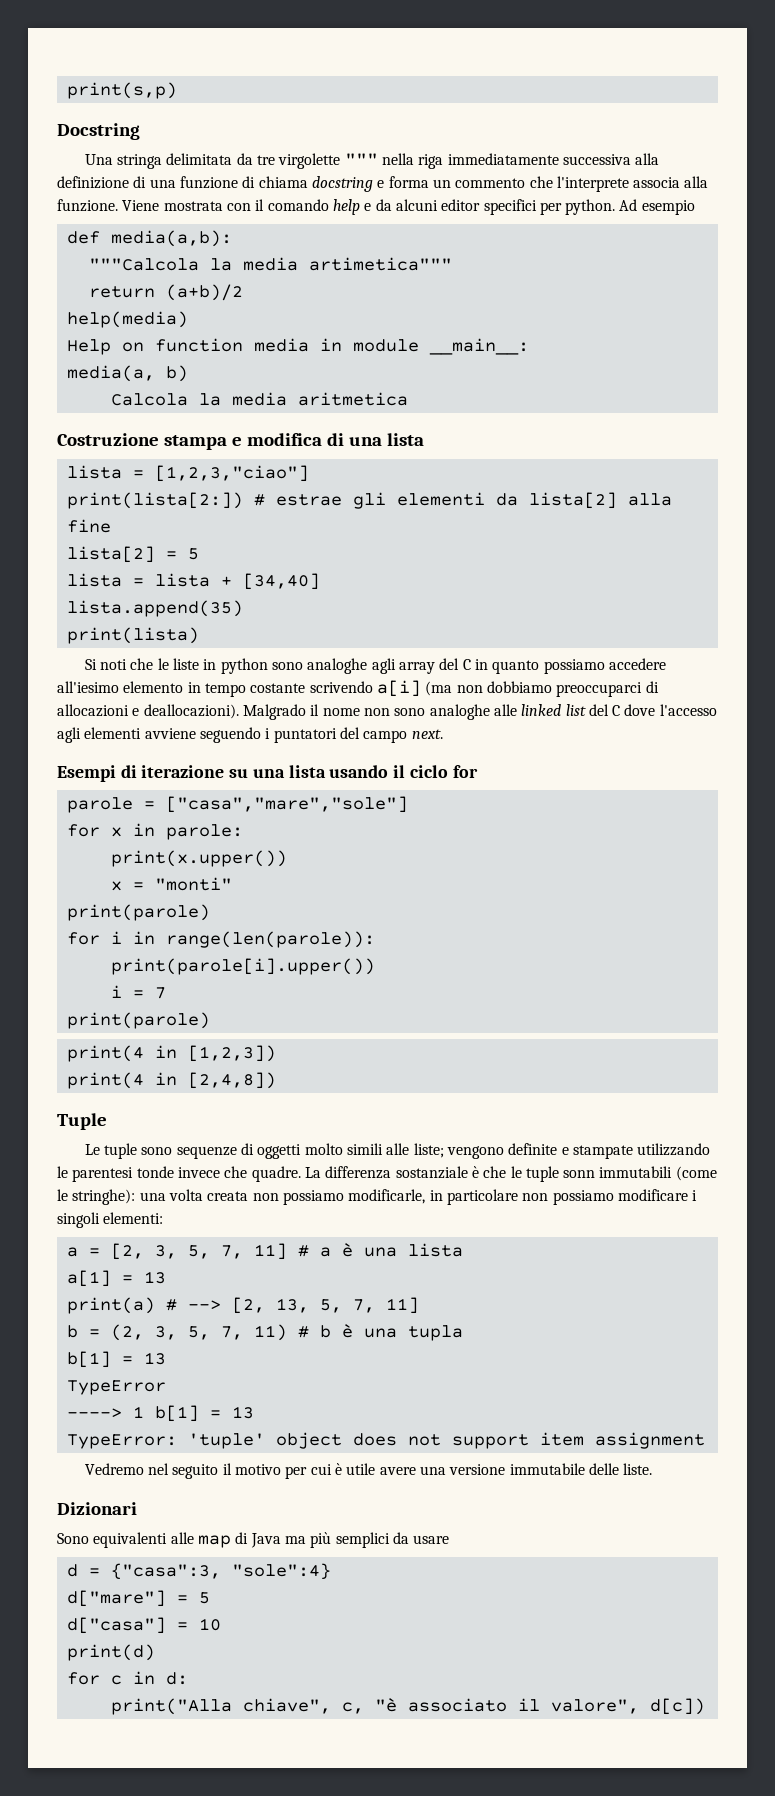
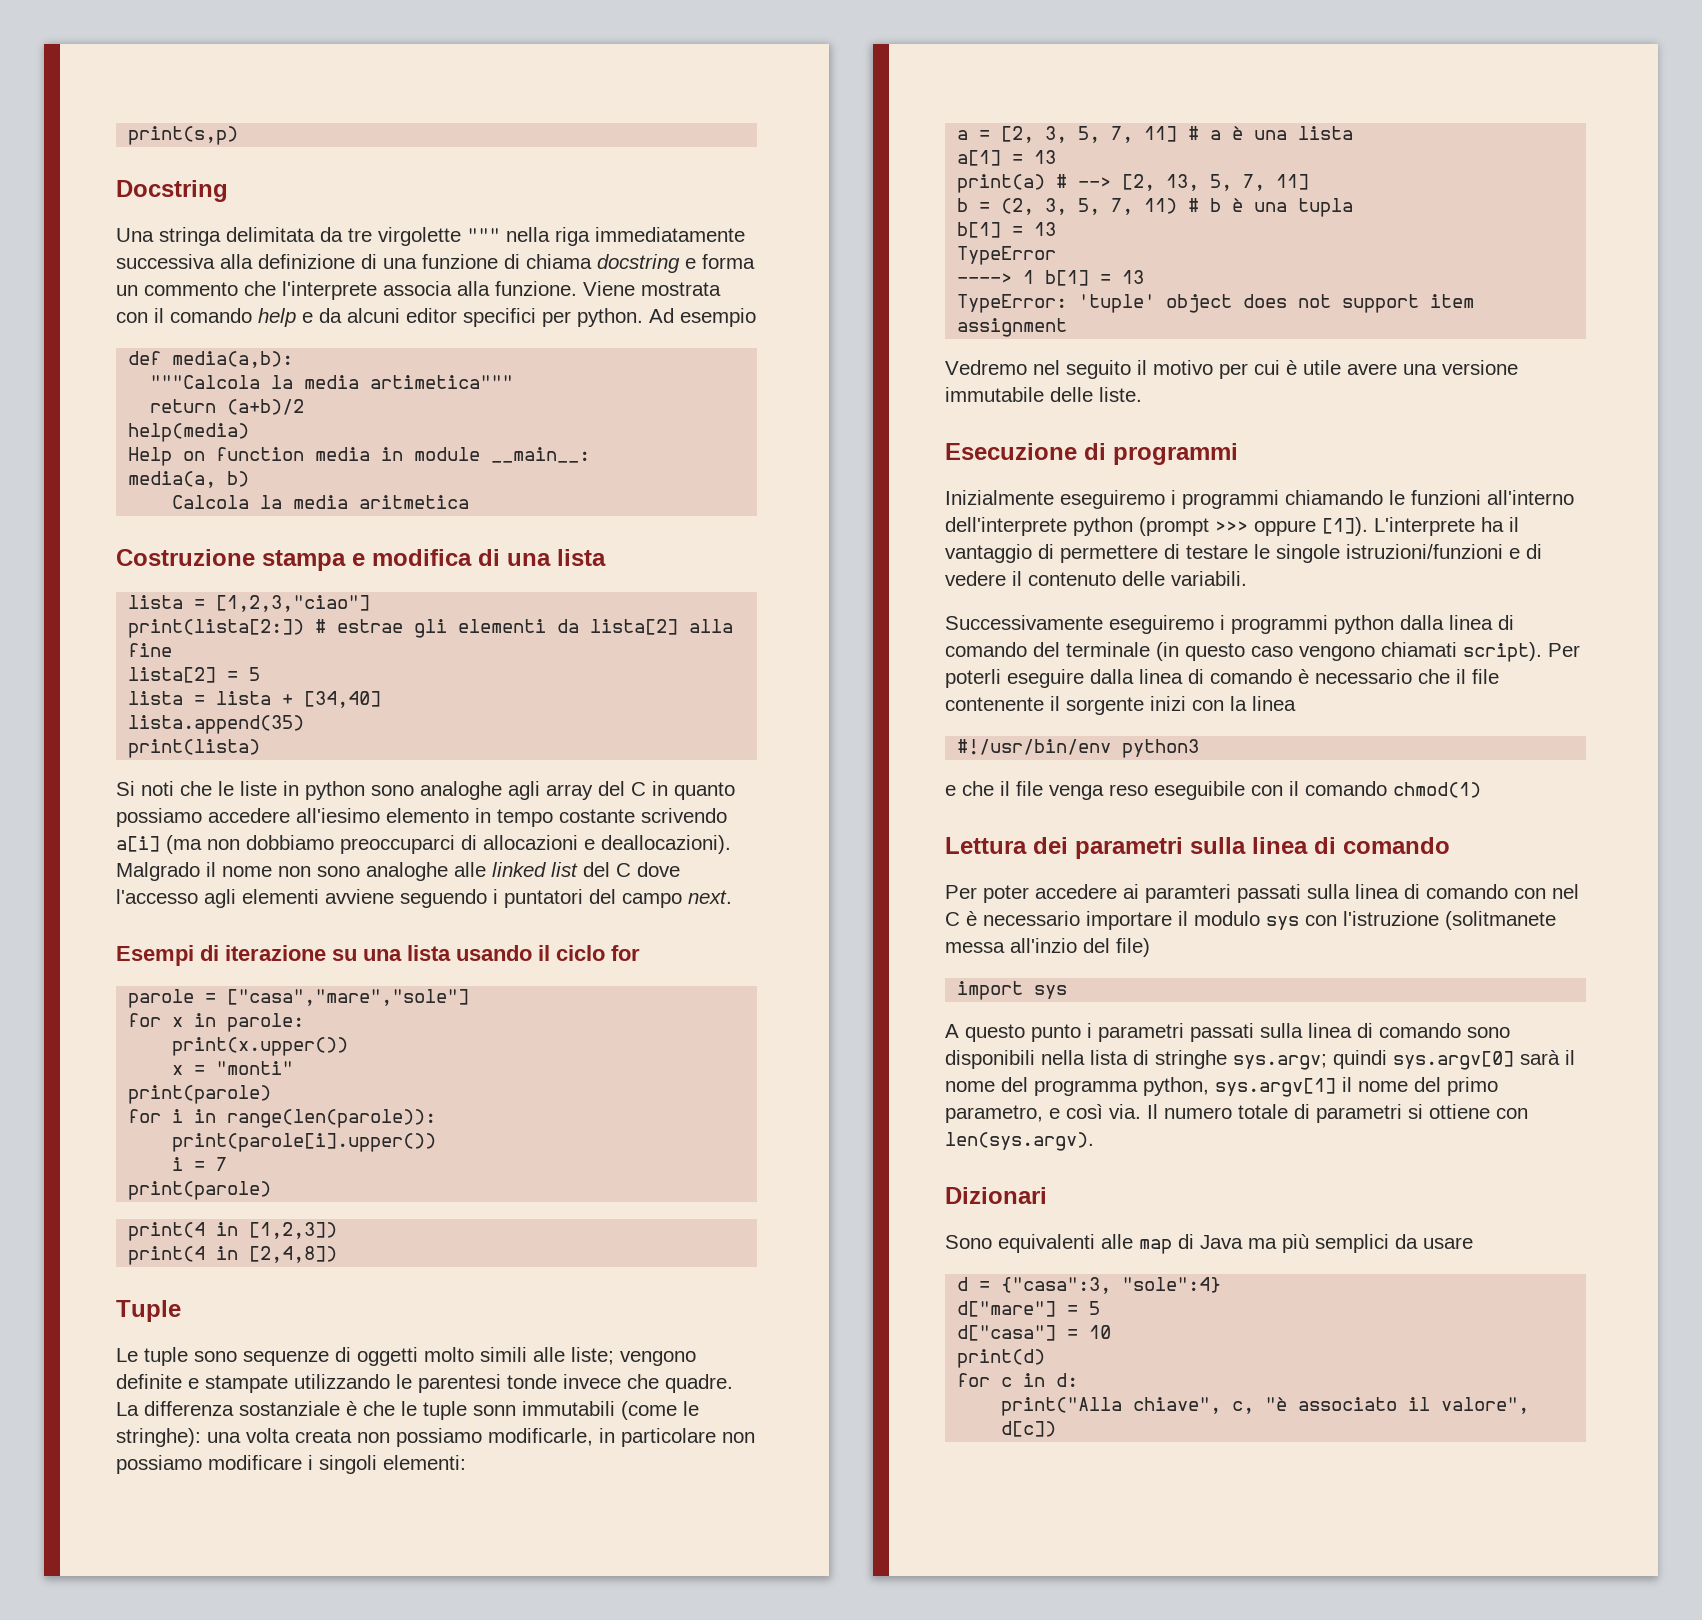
+ Esecuzione di programmi
+ Inizialmente eseguiremo i programmi chiamando le funzioni all'interno dell'interprete python (prompt >>> oppure [1]). L'interprete ha il vantaggio di permettere di testare le singole istruzioni/funzioni e di vedere il contenuto delle variabili.
+ Successivamente eseguiremo i programmi python dalla linea di comando del terminale (in questo caso vengono chiamati script). Per poterli eseguire dalla linea di comando è necessario che il file contenente il sorgente inizi con la linea
+ #!/usr/bin/env python3
+ e che il file venga reso eseguibile con il comando chmod(1)
+ Lettura dei parametri sulla linea di comando
+ Per poter accedere ai paramteri passati sulla linea di comando con nel C è necessario importare il modulo sys con l'istruzione (solitmanete messa all'inzio del file)
+ import sys
+ A questo punto i parametri passati sulla linea di comando sono disponibili nella lista di stringhe sys.argv; quindi sys.argv[0] sarà il nome del programma python, sys.argv[1] il nome del primo parametro, e così via. Il numero totale di parametri si ottiene con len(sys.argv).

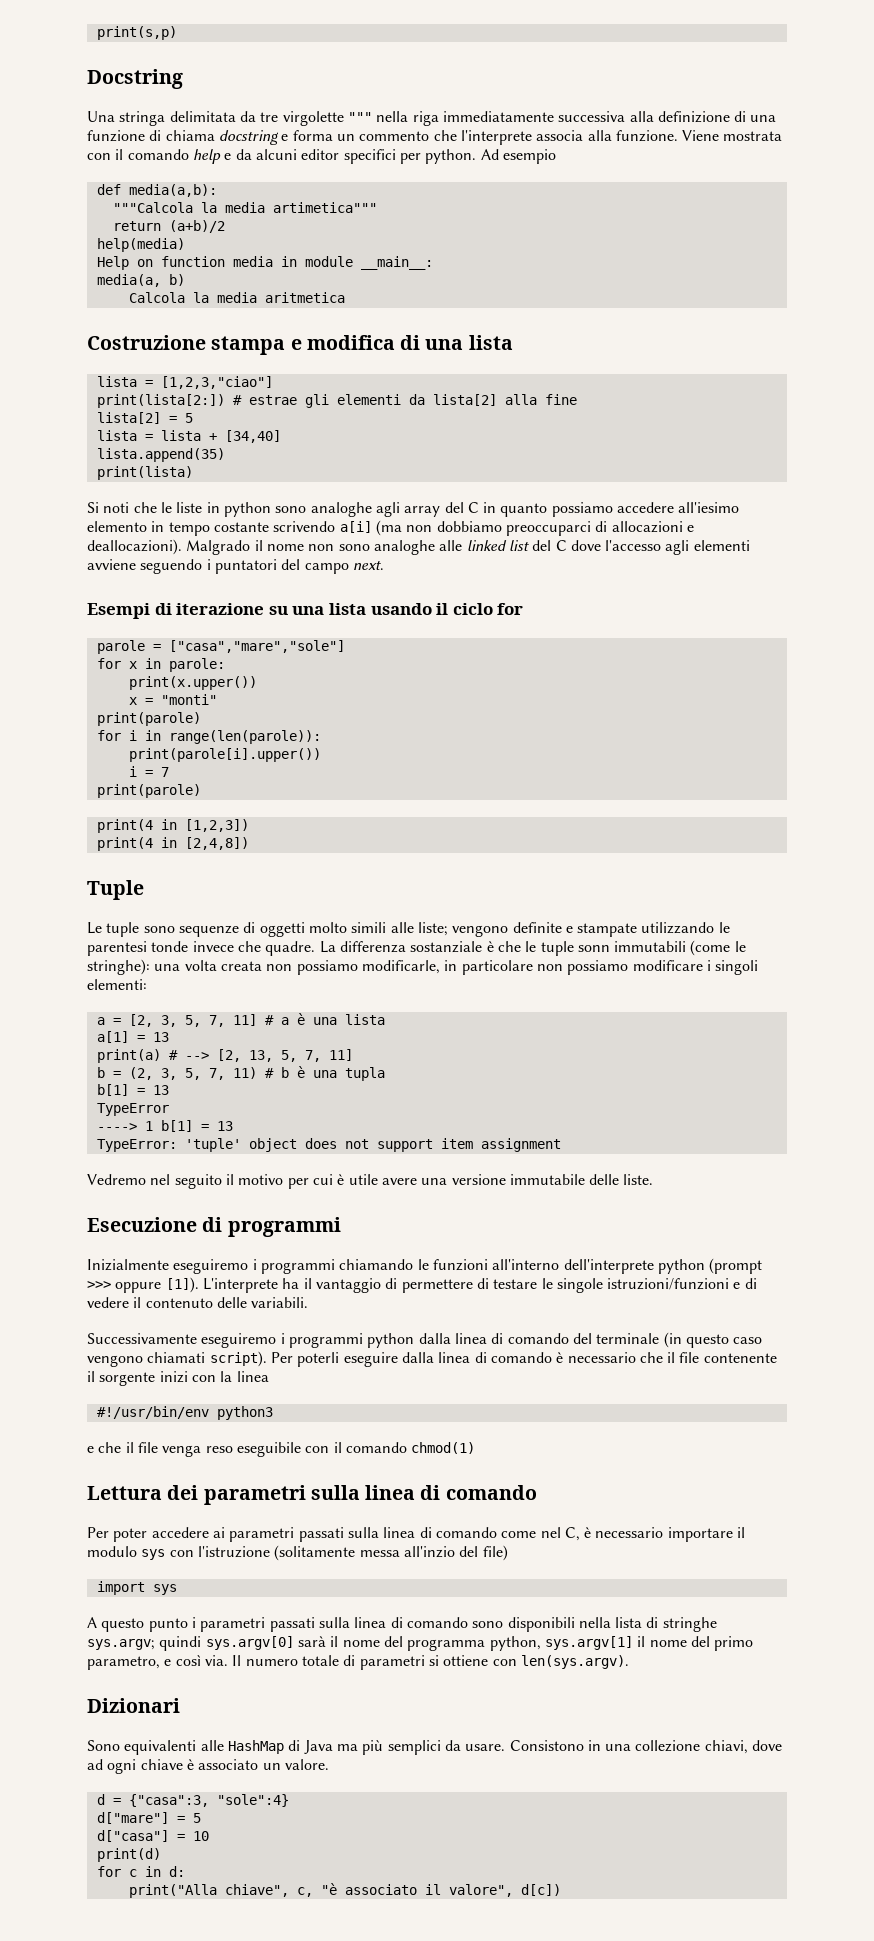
- Per poter accedere ai paramteri passati sulla linea di comando con nel C è necessario importare il modulo sys con l'istruzione (solitmanete messa all'inzio del file)
+ Per poter accedere ai parametri passati sulla linea di comando come nel C, è necessario importare il modulo sys con l'istruzione (solitamente messa all'inzio del file)
- Sono equivalenti alle map di Java ma più semplici da usare
+ Sono equivalenti alle HashMap di Java ma più semplici da usare. Consistono in una collezione chiavi, dove ad ogni chiave è associato un valore.

